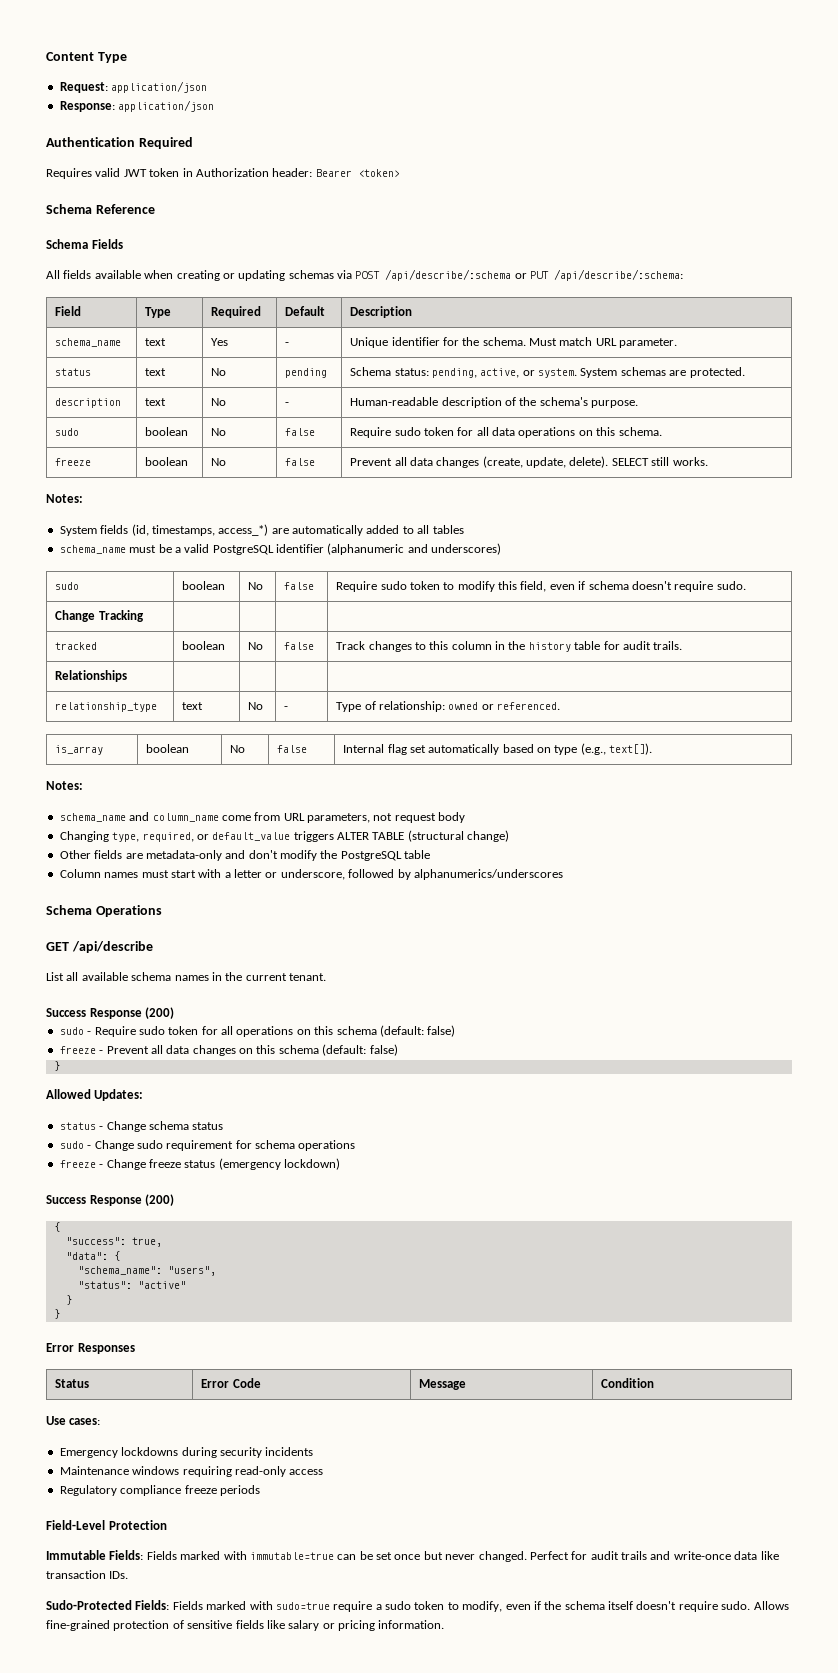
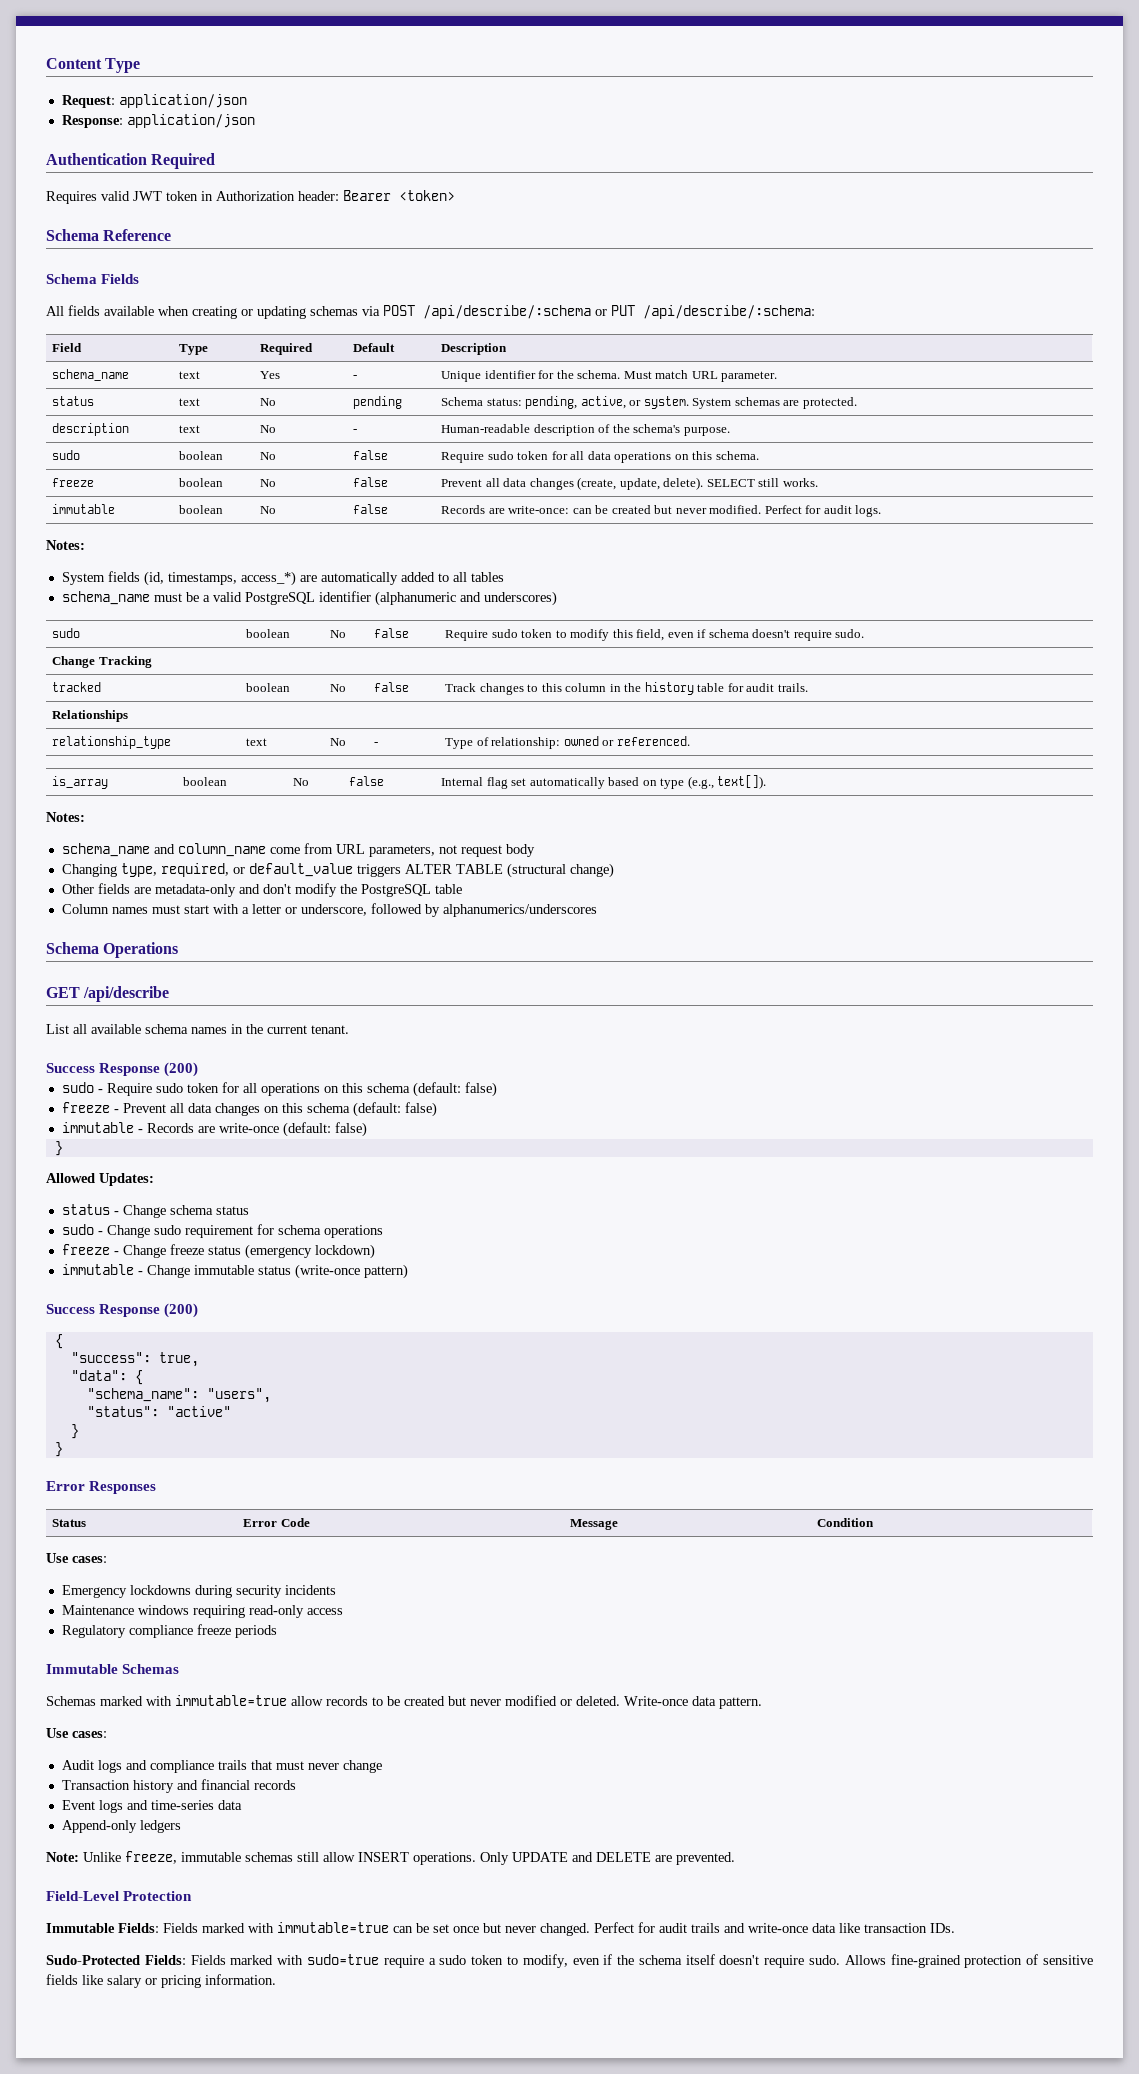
+ immutable | boolean | No | false | Records are write-once: can be created but never modified. Perfect for audit logs.
+ immutable - Records are write-once (default: false)
+ immutable - Change immutable status (write-once pattern)
+ Immutable Schemas
+ Schemas marked with immutable=true allow records to be created but never modified or deleted. Write-once data pattern.
+ Use cases:
+ Audit logs and compliance trails that must never change
+ Transaction history and financial records
+ Event logs and time-series data
+ Append-only ledgers
+ Note: Unlike freeze, immutable schemas still allow INSERT operations. Only UPDATE and DELETE are prevented.

